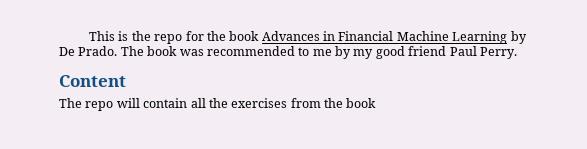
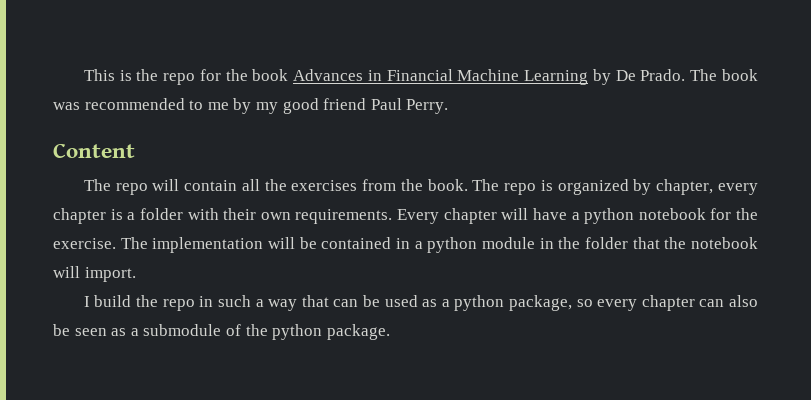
- The repo will contain all the exercises from the book
+ The repo will contain all the exercises from the book. The repo is organized by chapter, every chapter is a folder with their own requirements. Every chapter will have a python notebook for the exercise. The implementation will be contained in a python module in the folder that the notebook will import.
+ I build the repo in such a way that can be used as a python package, so every chapter can also be seen as a submodule of the python package.

